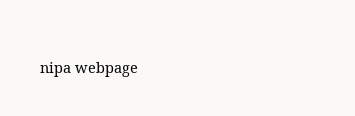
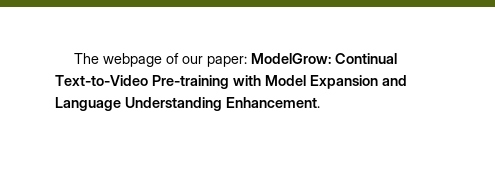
- nipa webpage
+ The webpage of our paper: ModelGrow: Continual Text-to-Video Pre-training with Model Expansion and Language Understanding Enhancement.

